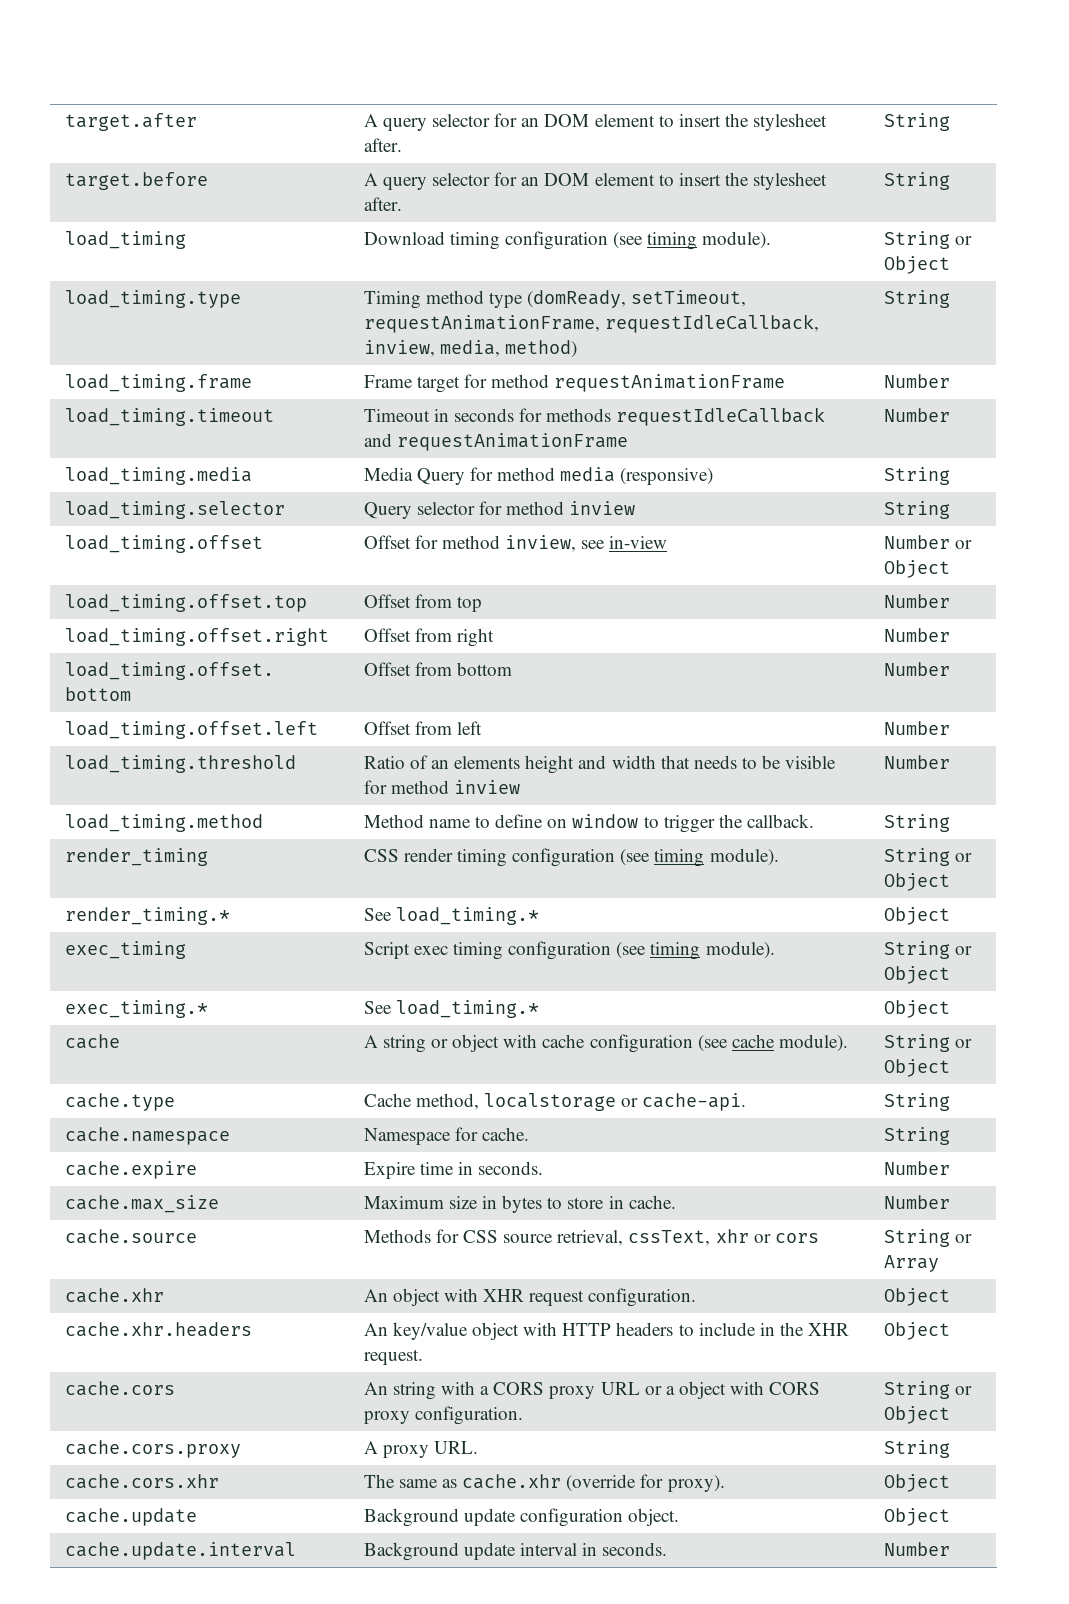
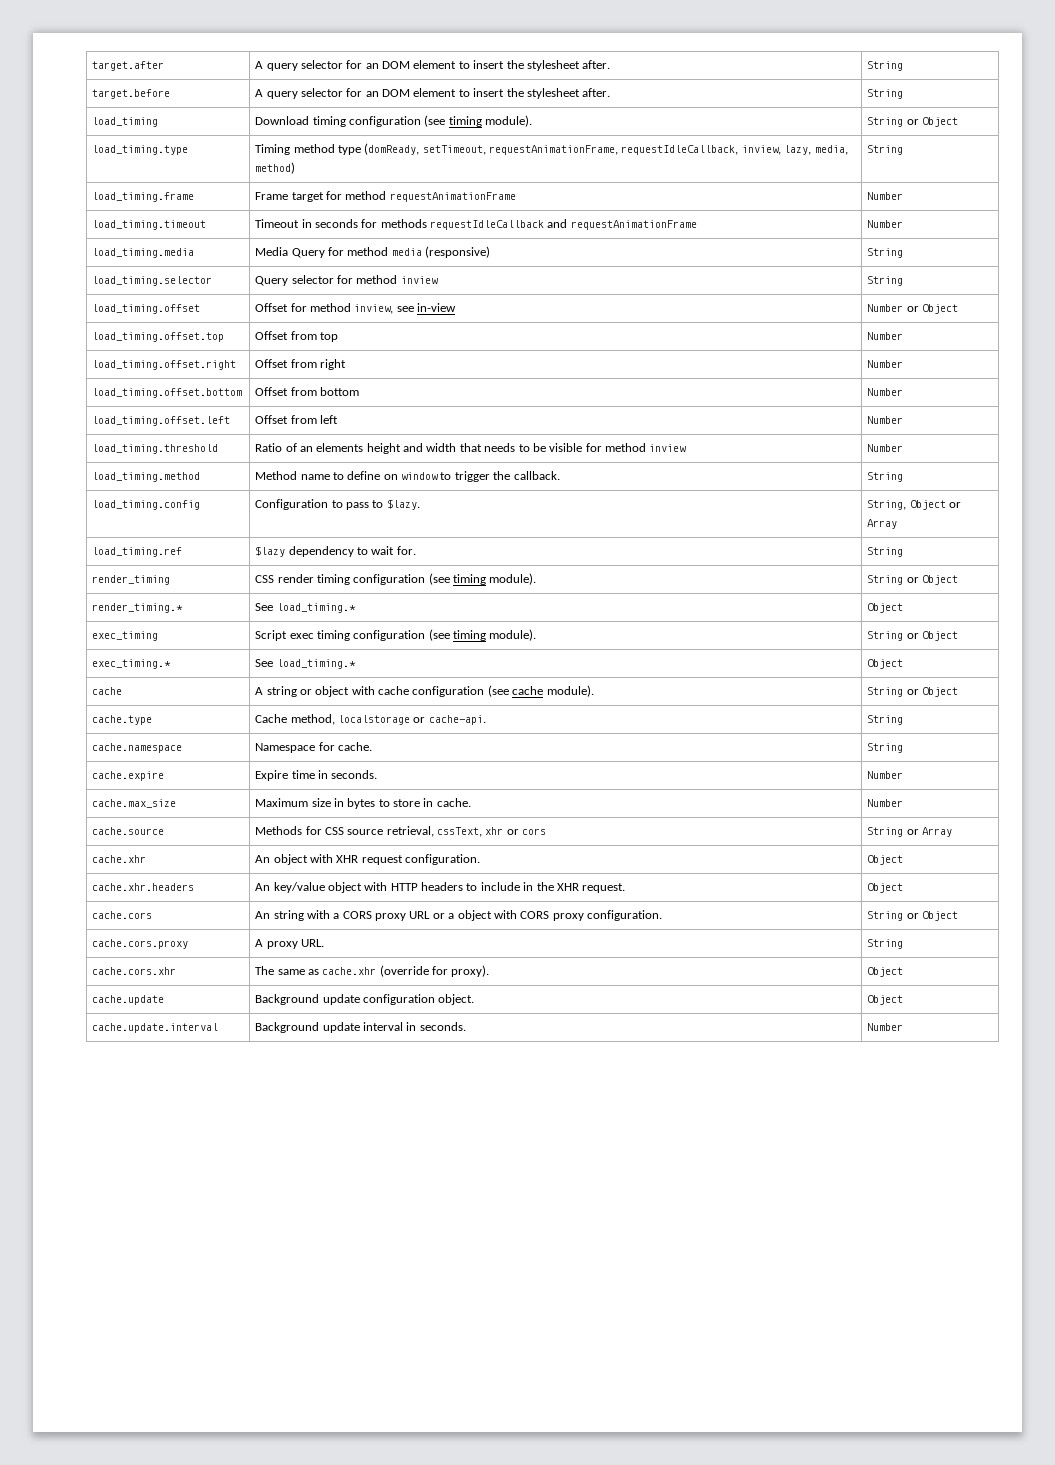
- load_timing.type | Timing method type (domReady, setTimeout, requestAnimationFrame, requestIdleCallback, inview, media, method) | String
+ load_timing.type | Timing method type (domReady, setTimeout, requestAnimationFrame, requestIdleCallback, inview, lazy, media, method) | String
+ load_timing.config | Configuration to pass to $lazy. | String, Object or Array
+ load_timing.ref | $lazy dependency to wait for. | String

